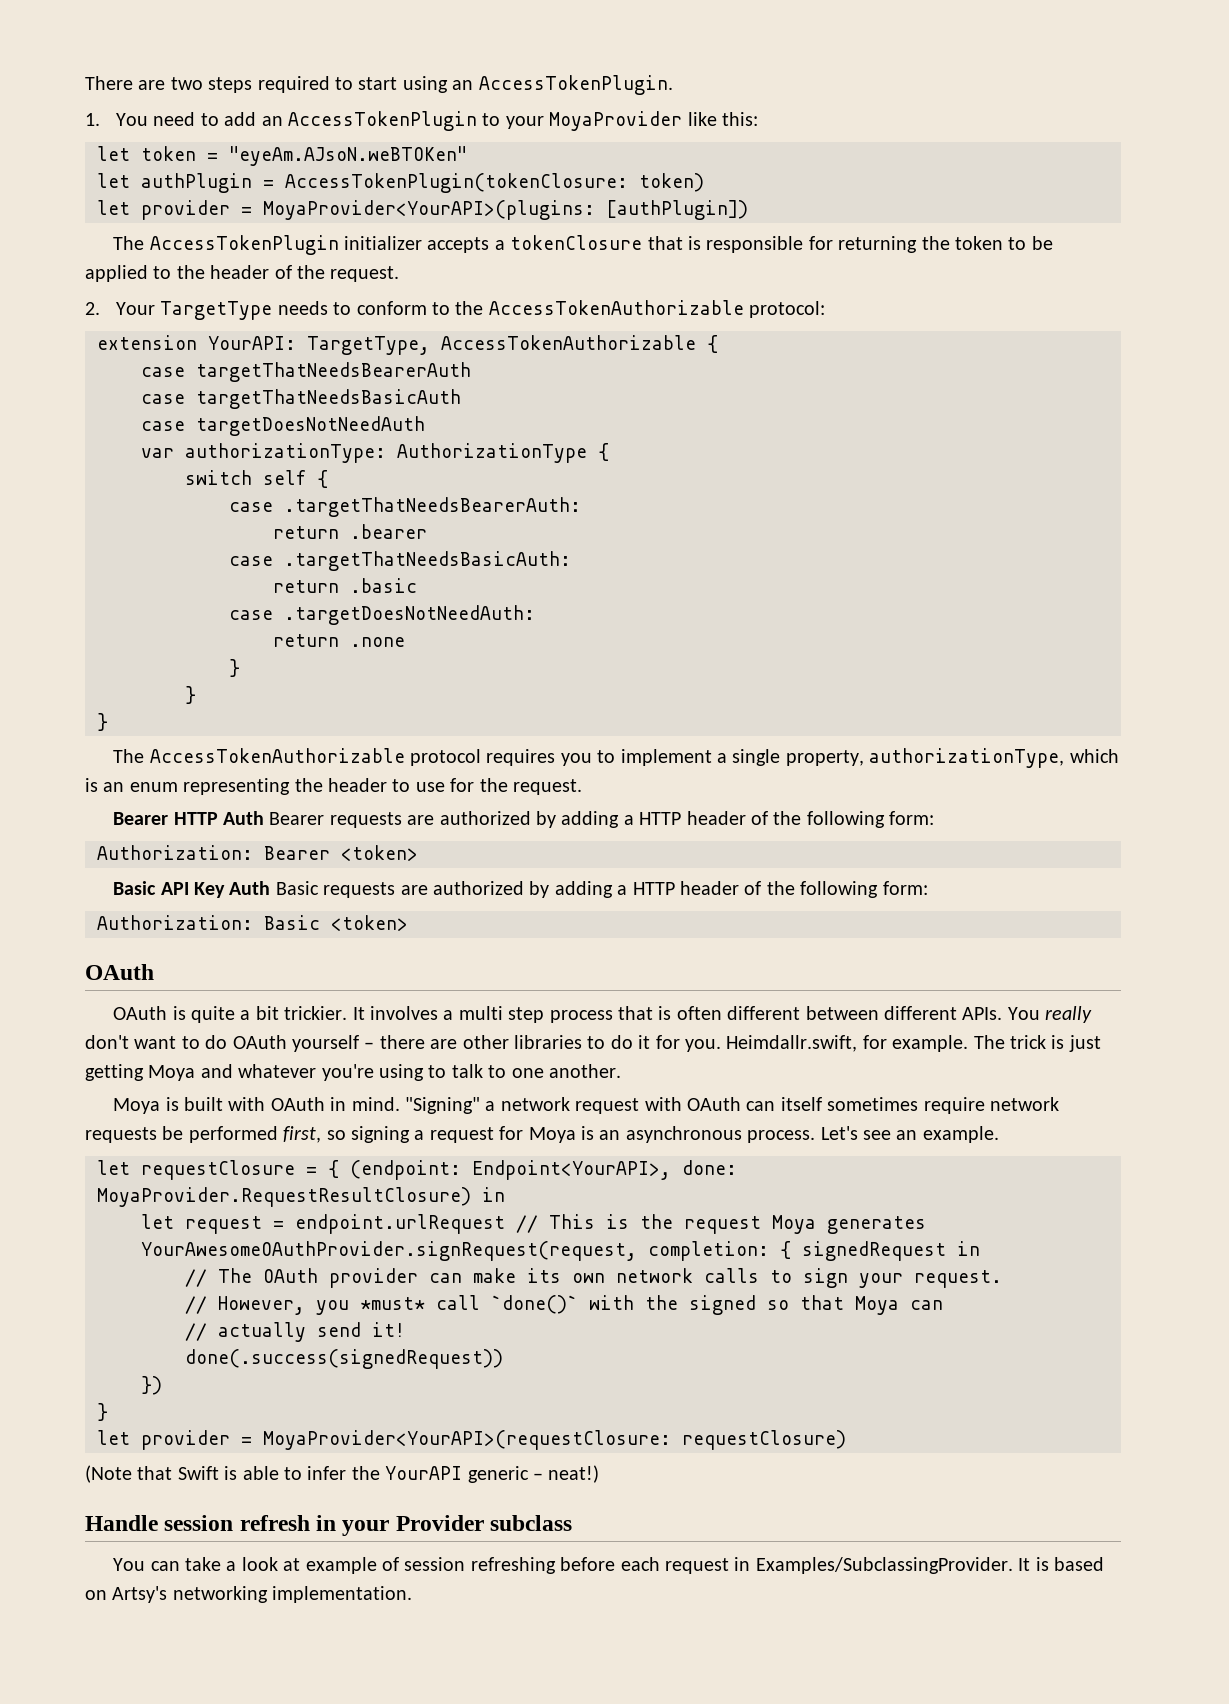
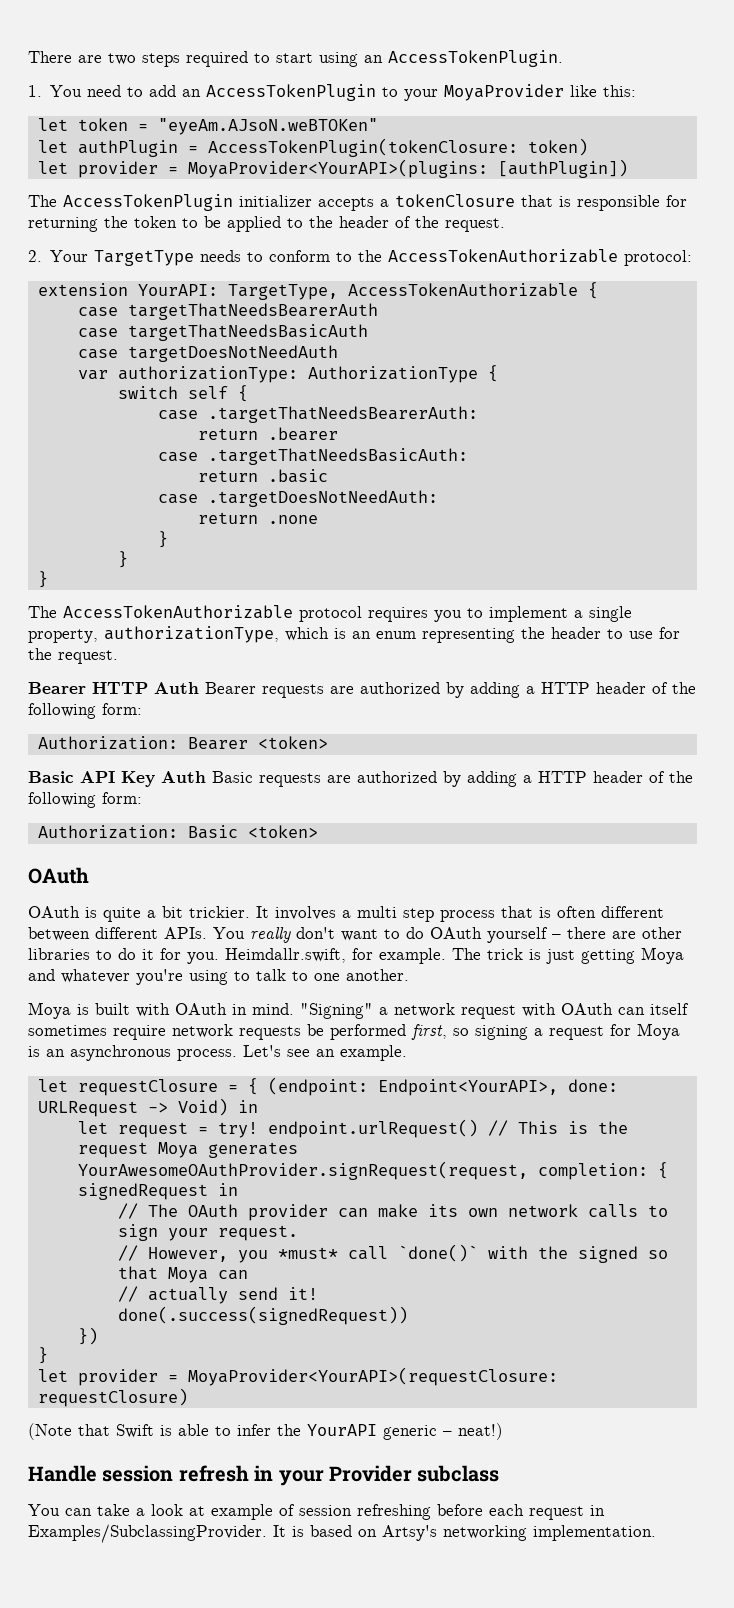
- let requestClosure = { (endpoint: Endpoint<YourAPI>, done: MoyaProvider.RequestResultClosure) in
+ let requestClosure = { (endpoint: Endpoint<YourAPI>, done: URLRequest -> Void) in
- let request = endpoint.urlRequest // This is the request Moya generates
+ let request = try! endpoint.urlRequest() // This is the request Moya generates

